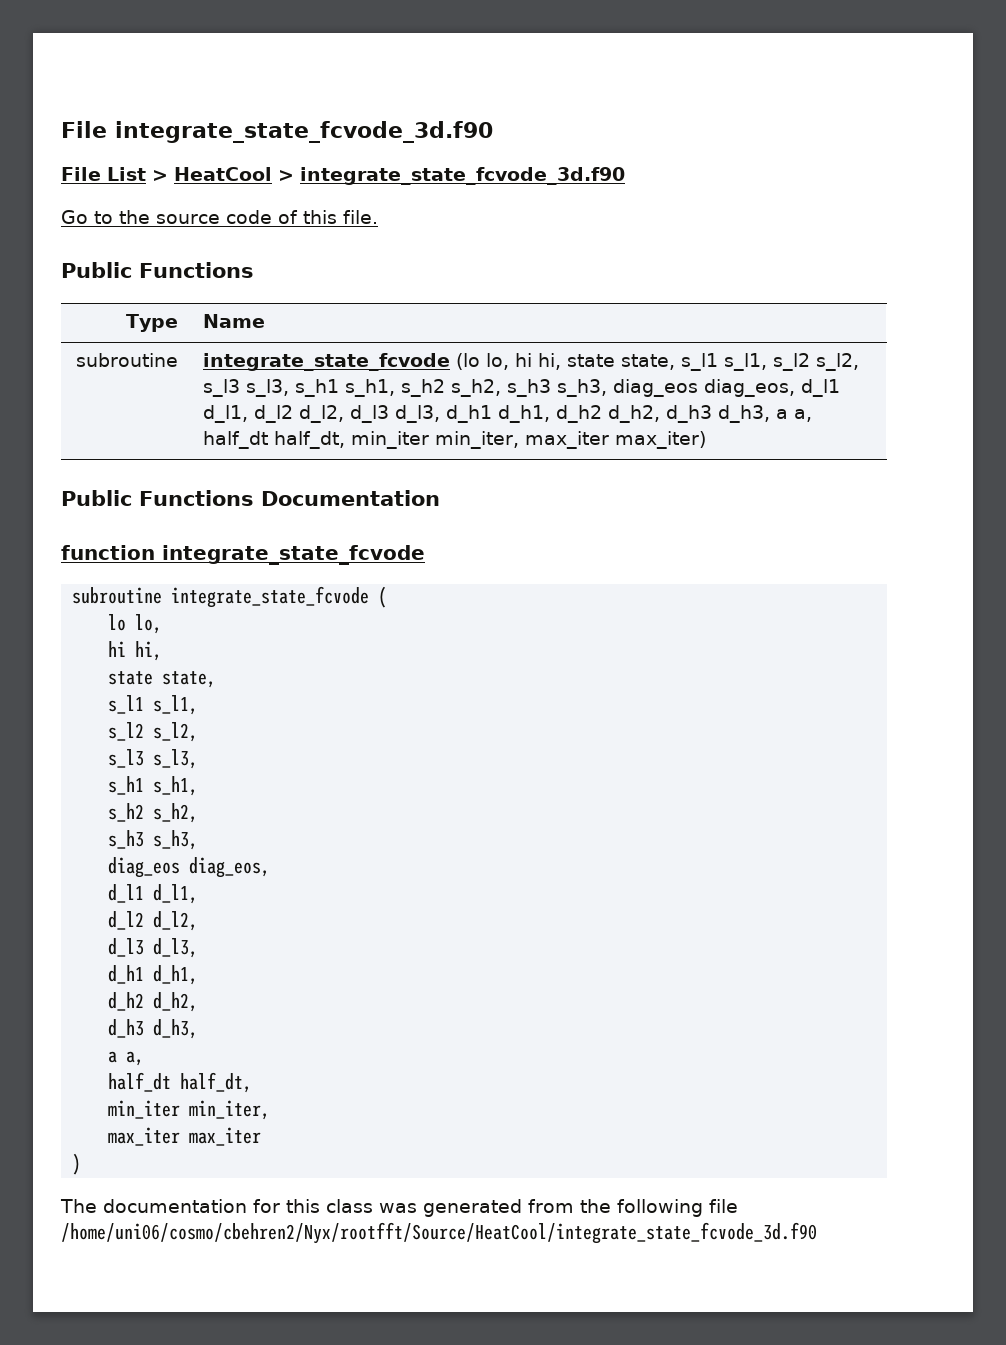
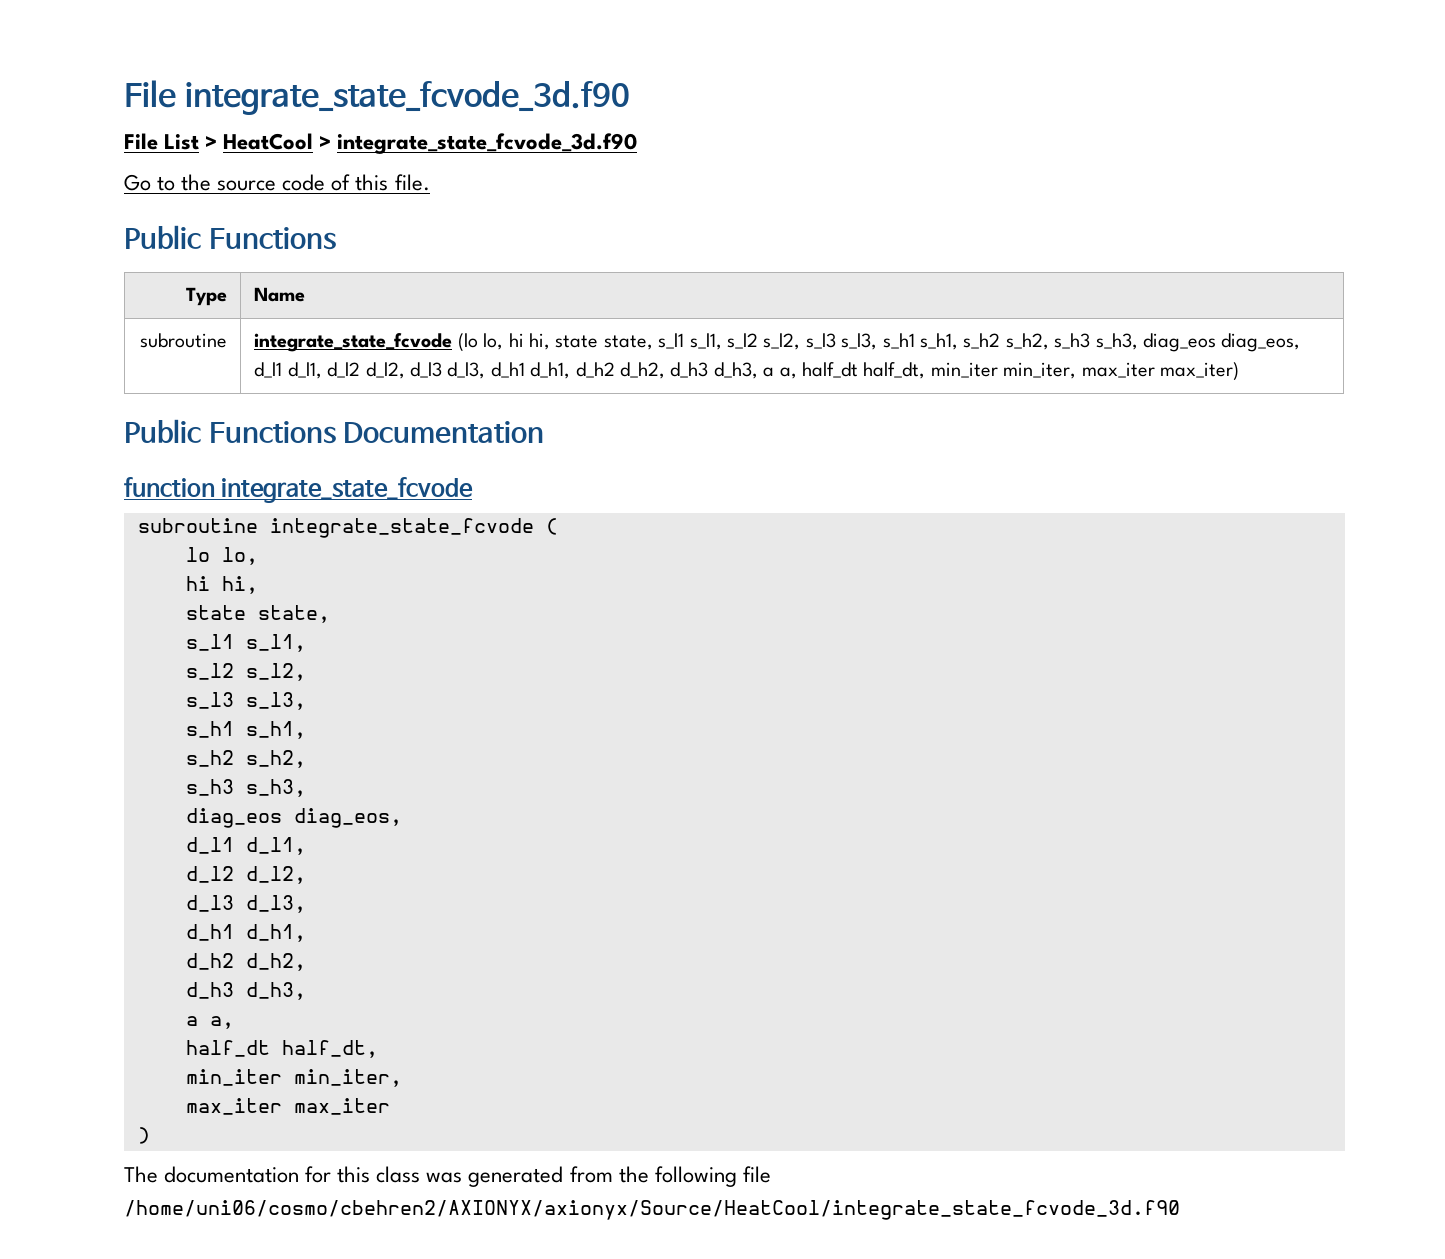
- The documentation for this class was generated from the following file /home/uni06/cosmo/cbehren2/Nyx/rootfft/Source/HeatCool/integrate_state_fcvode_3d.f90
+ The documentation for this class was generated from the following file /home/uni06/cosmo/cbehren2/AXIONYX/axionyx/Source/HeatCool/integrate_state_fcvode_3d.f90

